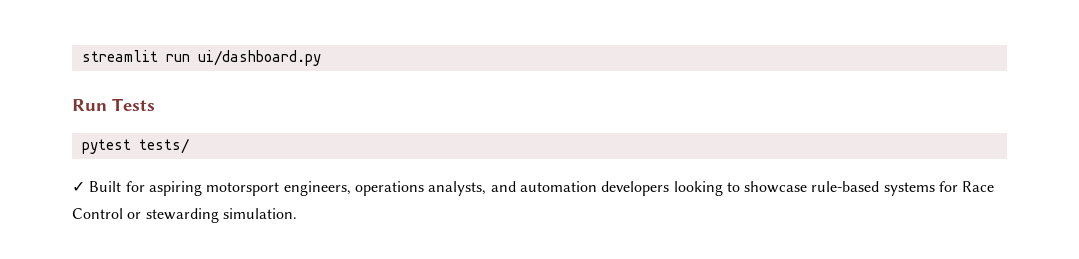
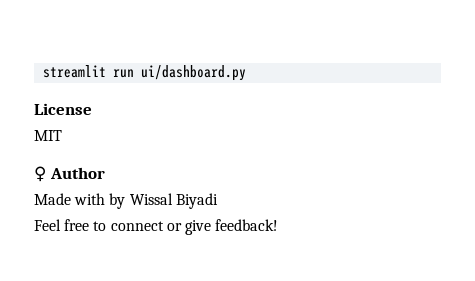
- Run Tests
- pytest tests/
- ✓ Built for aspiring motorsport engineers, operations analysts, and automation developers looking to showcase rule-based systems for Race Control or stewarding simulation.
+ License
+ MIT
+ ♀ Author
+ Made with by Wissal Biyadi
+ Feel free to connect or give feedback!

